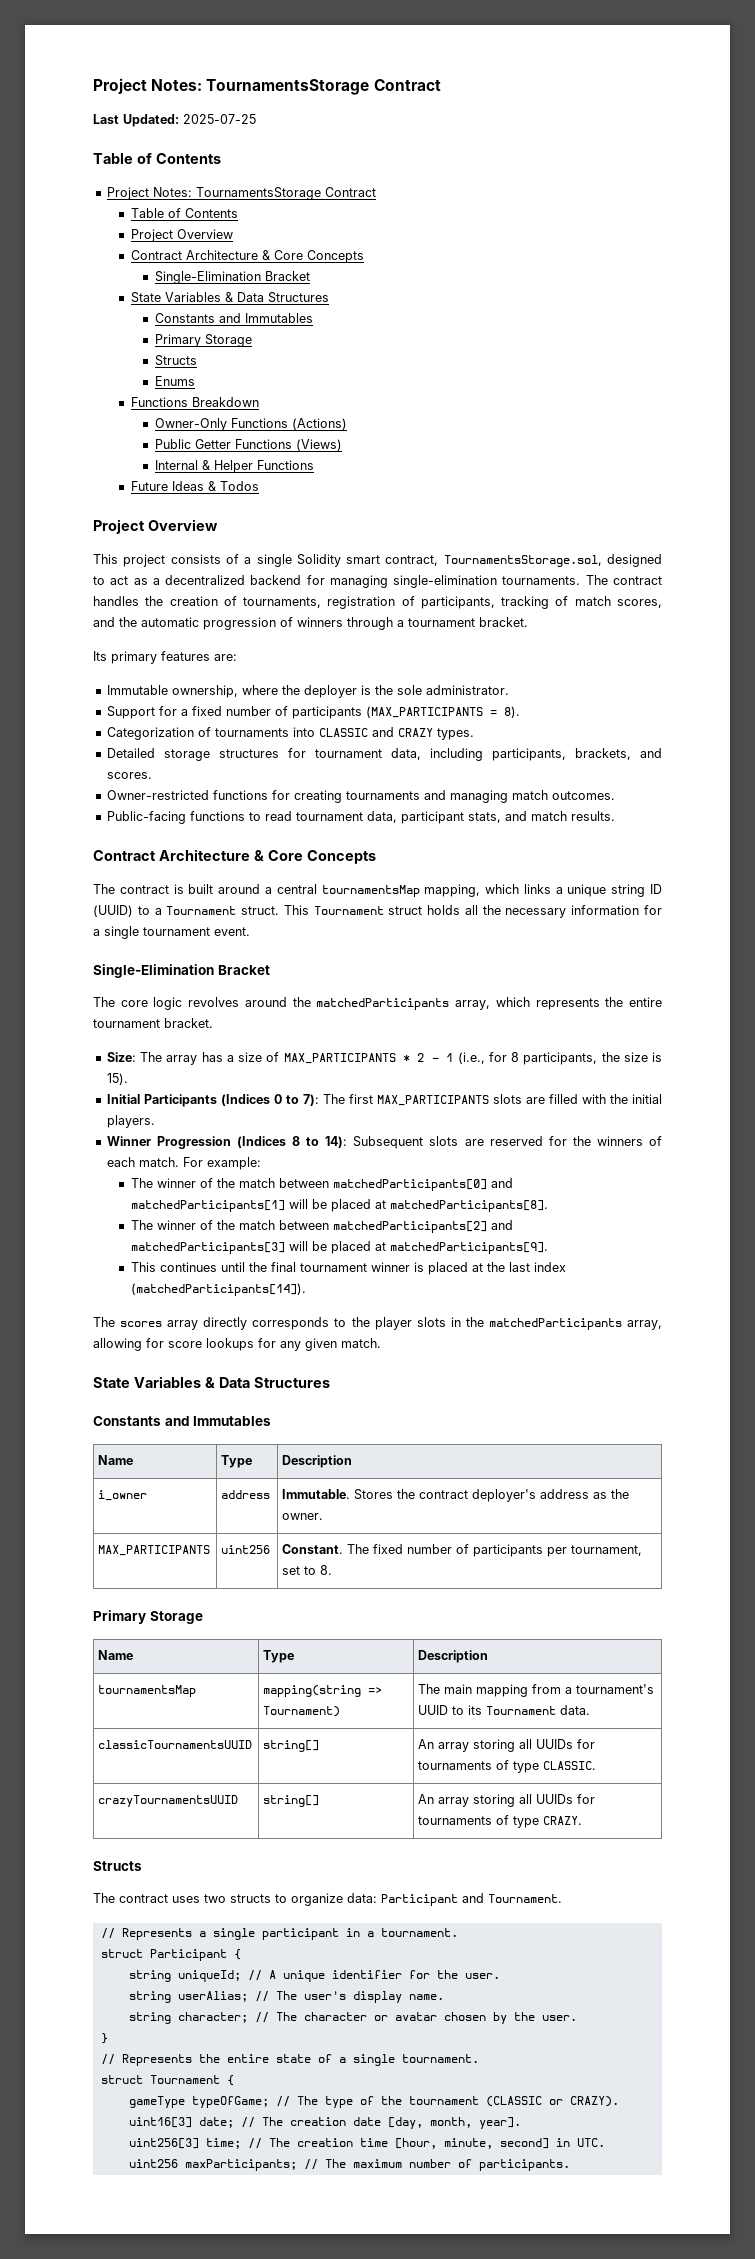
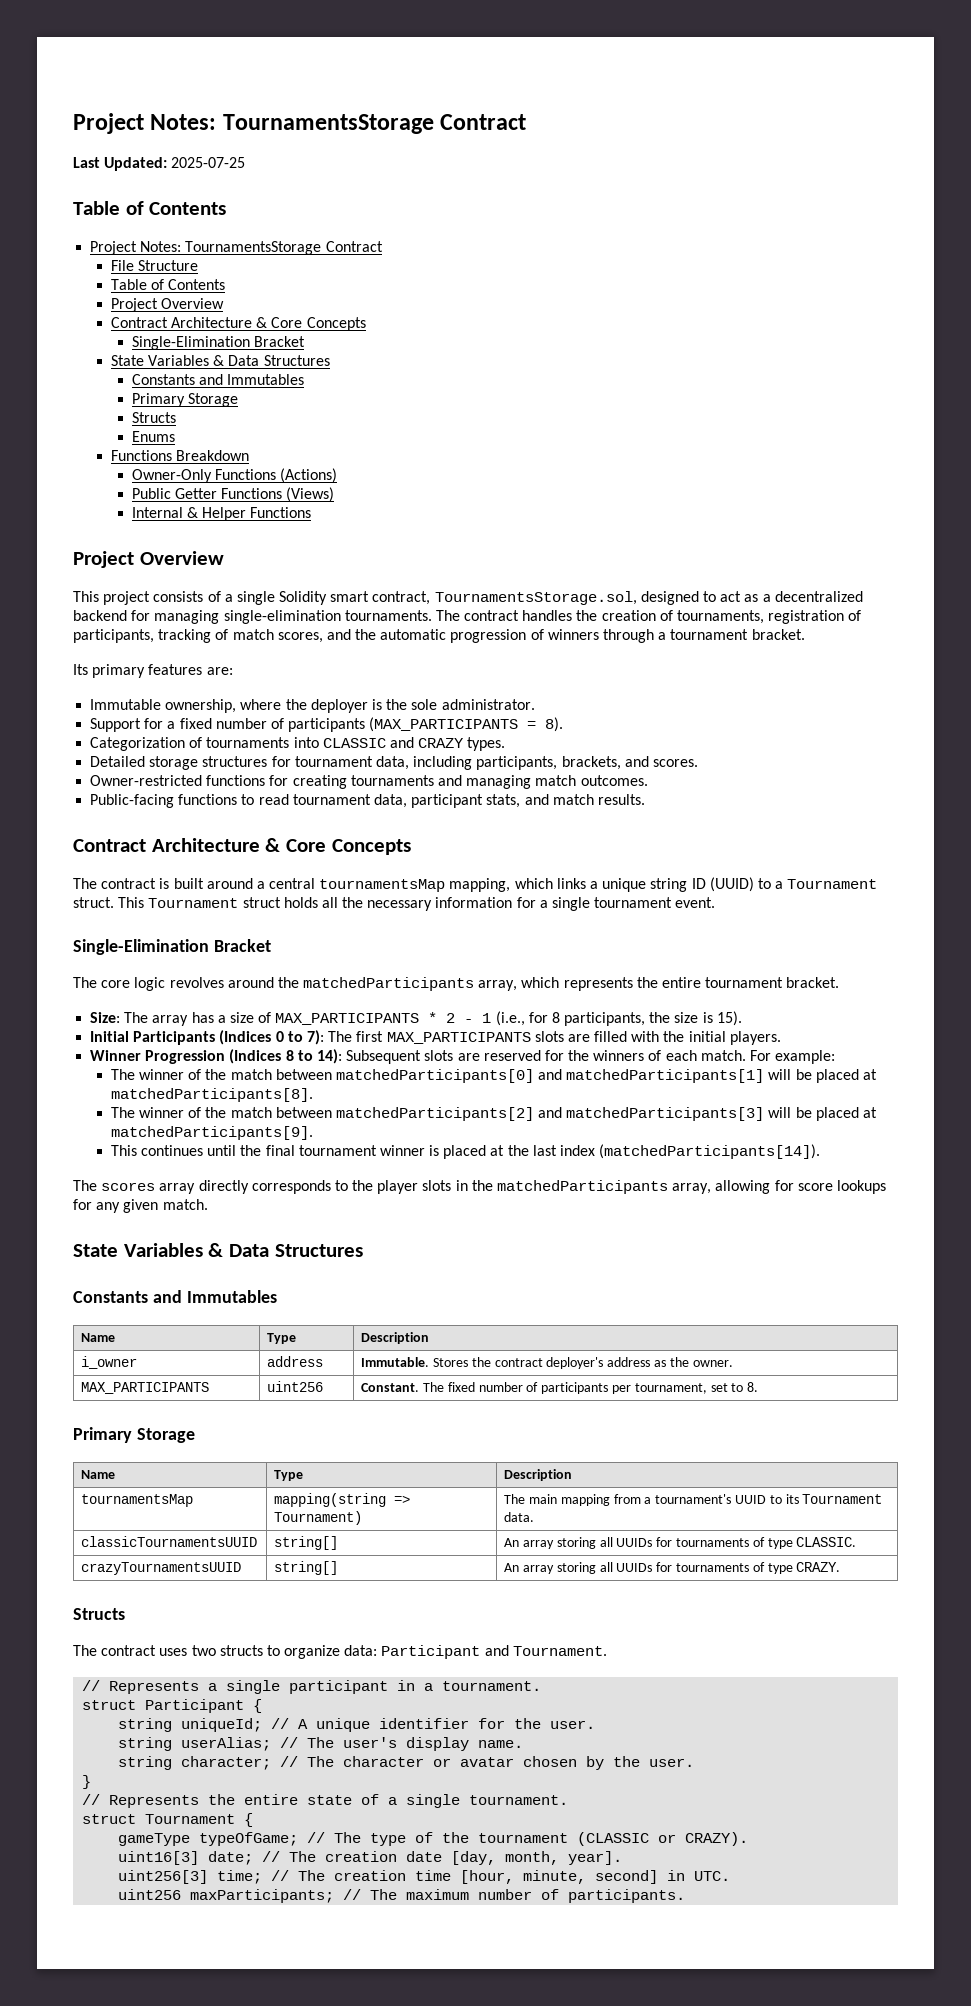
+ File Structure
- Future Ideas & Todos

